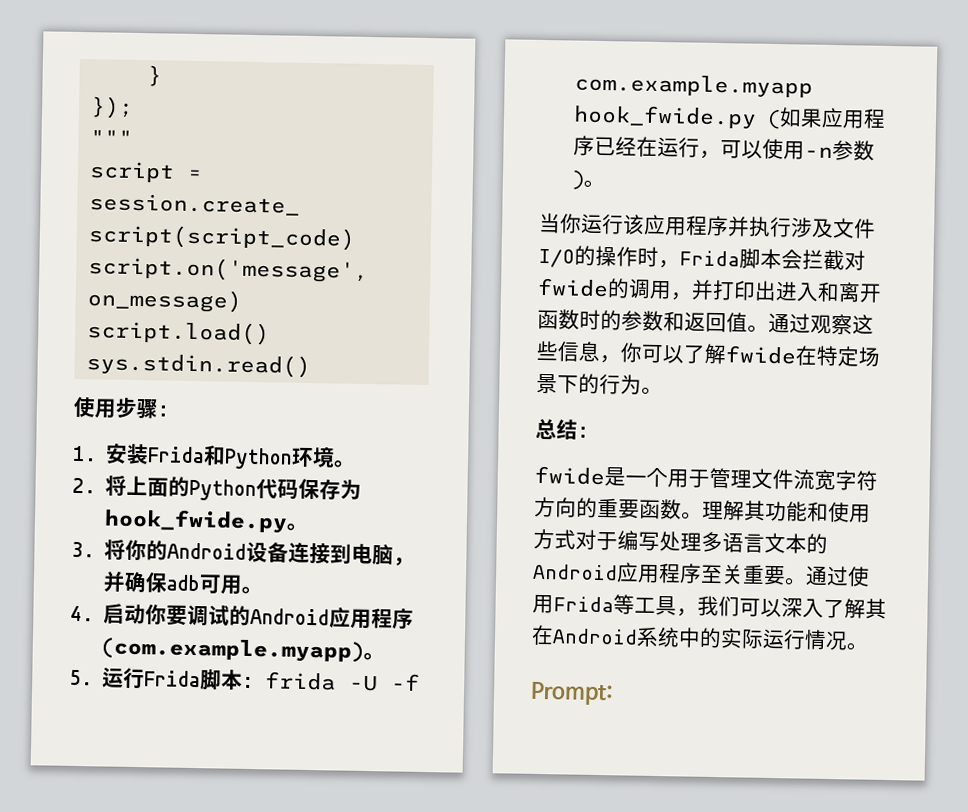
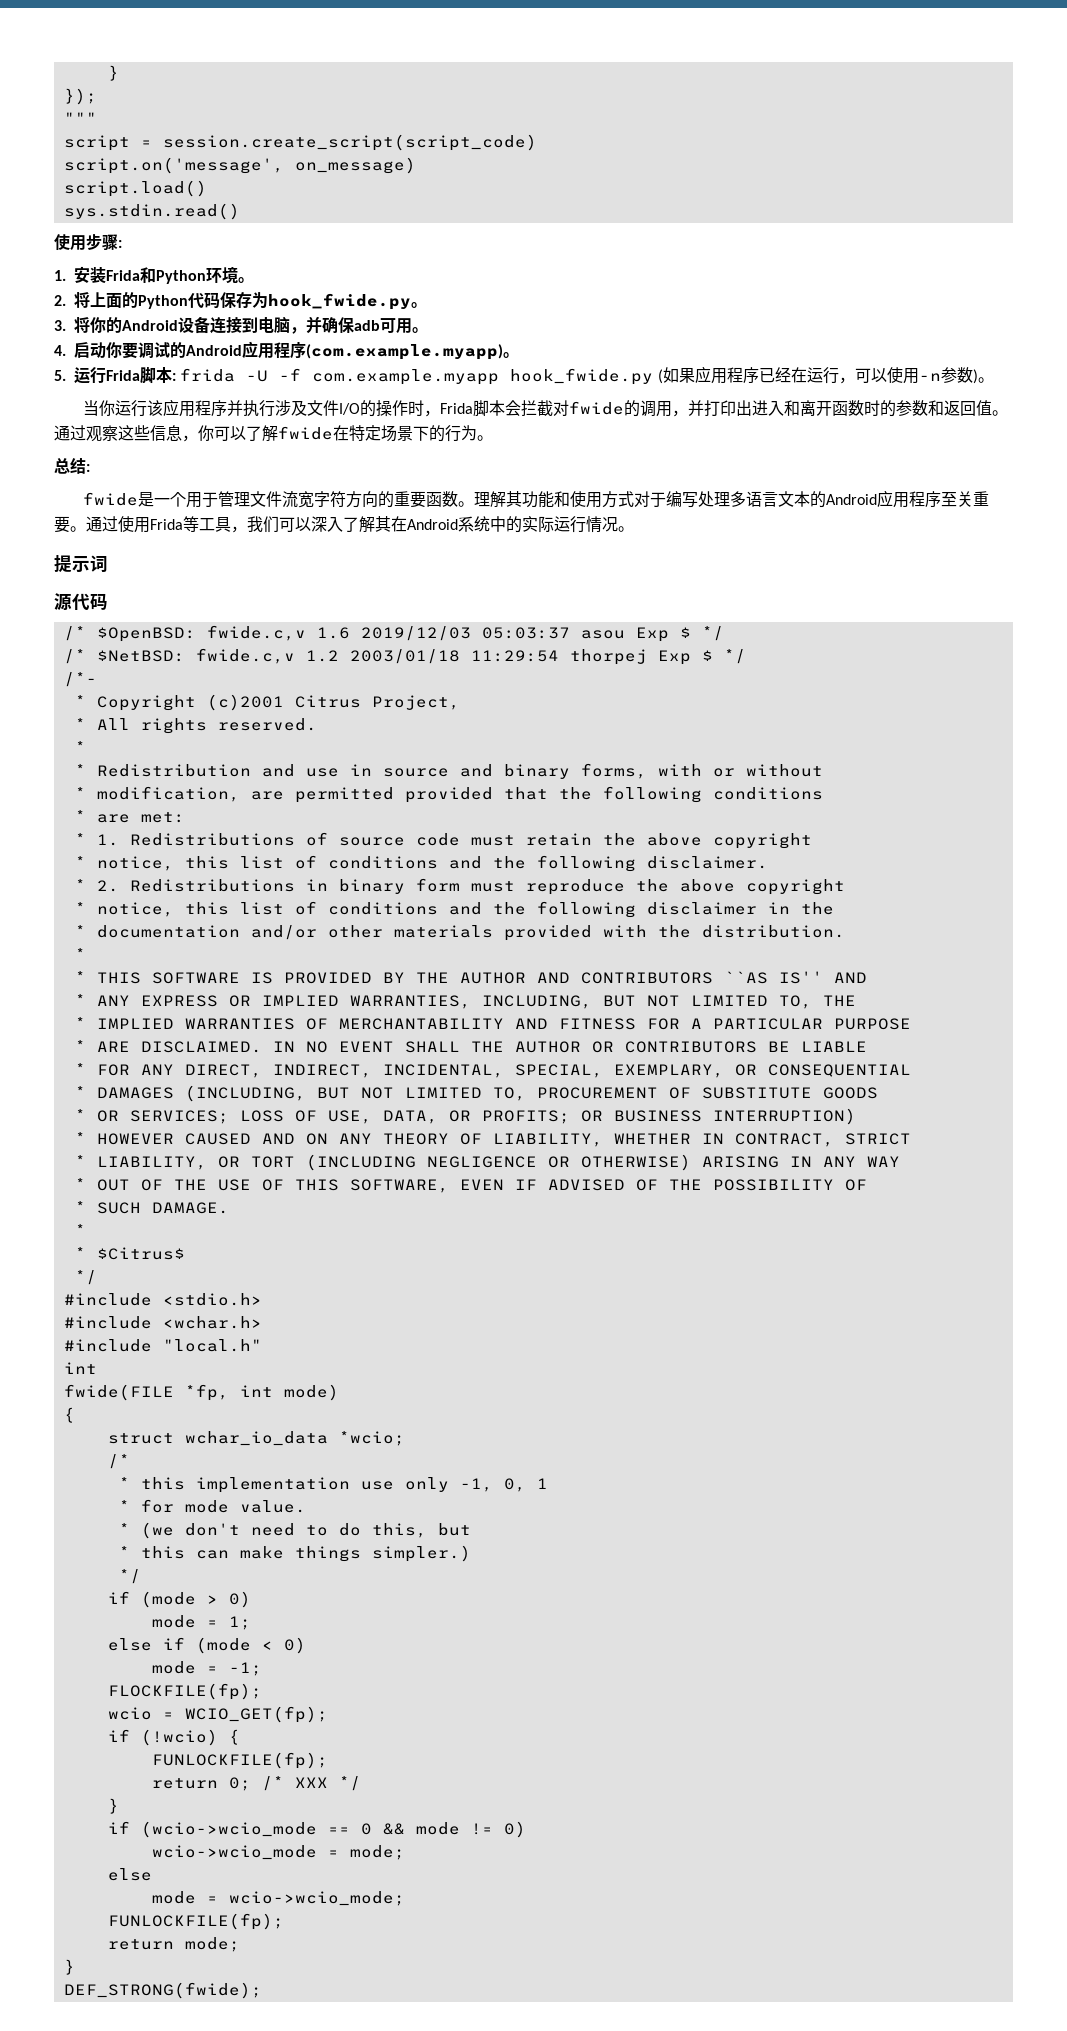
- Prompt:
+ 提示词
+ 源代码
+ /* $OpenBSD: fwide.c,v 1.6 2019/12/03 05:03:37 asou Exp $ */
+ /* $NetBSD: fwide.c,v 1.2 2003/01/18 11:29:54 thorpej Exp $ */
+ /*-
+ * Copyright (c)2001 Citrus Project,
+ * All rights reserved.
+ *
+ * Redistribution and use in source and binary forms, with or without
+ * modification, are permitted provided that the following conditions
+ * are met:
+ * 1. Redistributions of source code must retain the above copyright
+ * notice, this list of conditions and the following disclaimer.
+ * 2. Redistributions in binary form must reproduce the above copyright
+ * notice, this list of conditions and the following disclaimer in the
+ * documentation and/or other materials provided with the distribution.
+ *
+ * THIS SOFTWARE IS PROVIDED BY THE AUTHOR AND CONTRIBUTORS ``AS IS'' AND
+ * ANY EXPRESS OR IMPLIED WARRANTIES, INCLUDING, BUT NOT LIMITED TO, THE
+ * IMPLIED WARRANTIES OF MERCHANTABILITY AND FITNESS FOR A PARTICULAR PURPOSE
+ * ARE DISCLAIMED. IN NO EVENT SHALL THE AUTHOR OR CONTRIBUTORS BE LIABLE
+ * FOR ANY DIRECT, INDIRECT, INCIDENTAL, SPECIAL, EXEMPLARY, OR CONSEQUENTIAL
+ * DAMAGES (INCLUDING, BUT NOT LIMITED TO, PROCUREMENT OF SUBSTITUTE GOODS
+ * OR SERVICES; LOSS OF USE, DATA, OR PROFITS; OR BUSINESS INTERRUPTION)
+ * HOWEVER CAUSED AND ON ANY THEORY OF LIABILITY, WHETHER IN CONTRACT, STRICT
+ * LIABILITY, OR TORT (INCLUDING NEGLIGENCE OR OTHERWISE) ARISING IN ANY WAY
+ * OUT OF THE USE OF THIS SOFTWARE, EVEN IF ADVISED OF THE POSSIBILITY OF
+ * SUCH DAMAGE.
+ *
+ * $Citrus$
+ */
+ #include <stdio.h>
+ #include <wchar.h>
+ #include "local.h"
+ int
+ fwide(FILE *fp, int mode)
+ {
+ struct wchar_io_data *wcio;
+ /*
+ * this implementation use only -1, 0, 1
+ * for mode value.
+ * (we don't need to do this, but
+ * this can make things simpler.)
+ */
+ if (mode > 0)
+ mode = 1;
+ else if (mode < 0)
+ mode = -1;
+ FLOCKFILE(fp);
+ wcio = WCIO_GET(fp);
+ if (!wcio) {
+ FUNLOCKFILE(fp);
+ return 0; /* XXX */
+ }
+ if (wcio->wcio_mode == 0 && mode != 0)
+ wcio->wcio_mode = mode;
+ else
+ mode = wcio->wcio_mode;
+ FUNLOCKFILE(fp);
+ return mode;
+ }
+ DEF_STRONG(fwide);

